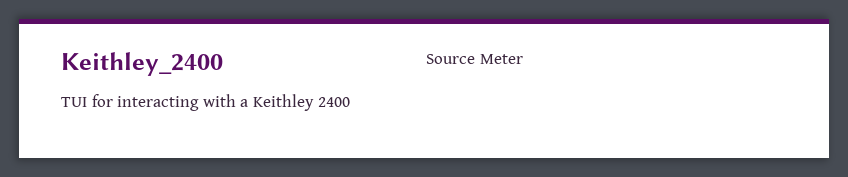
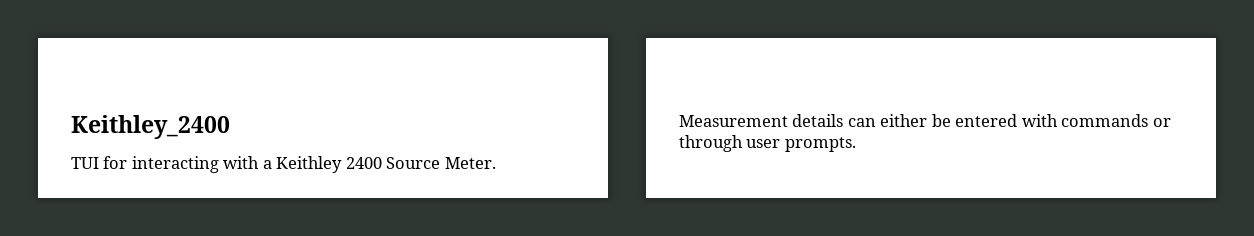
- TUI for interacting with a Keithley 2400 Source Meter
+ TUI for interacting with a Keithley 2400 Source Meter. Measurement details can either be entered with commands or through user prompts.

